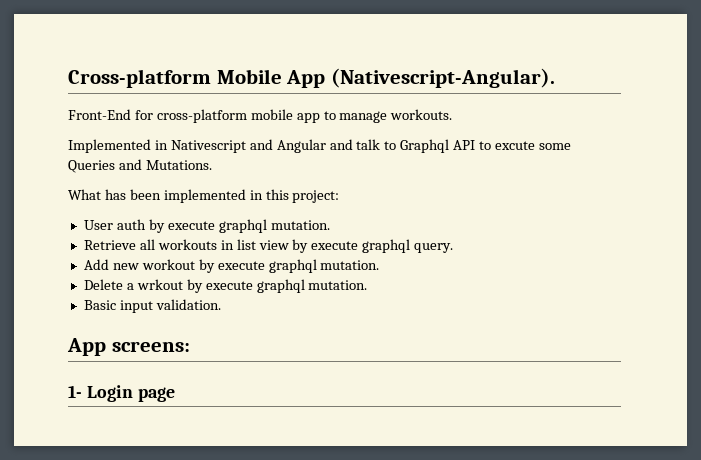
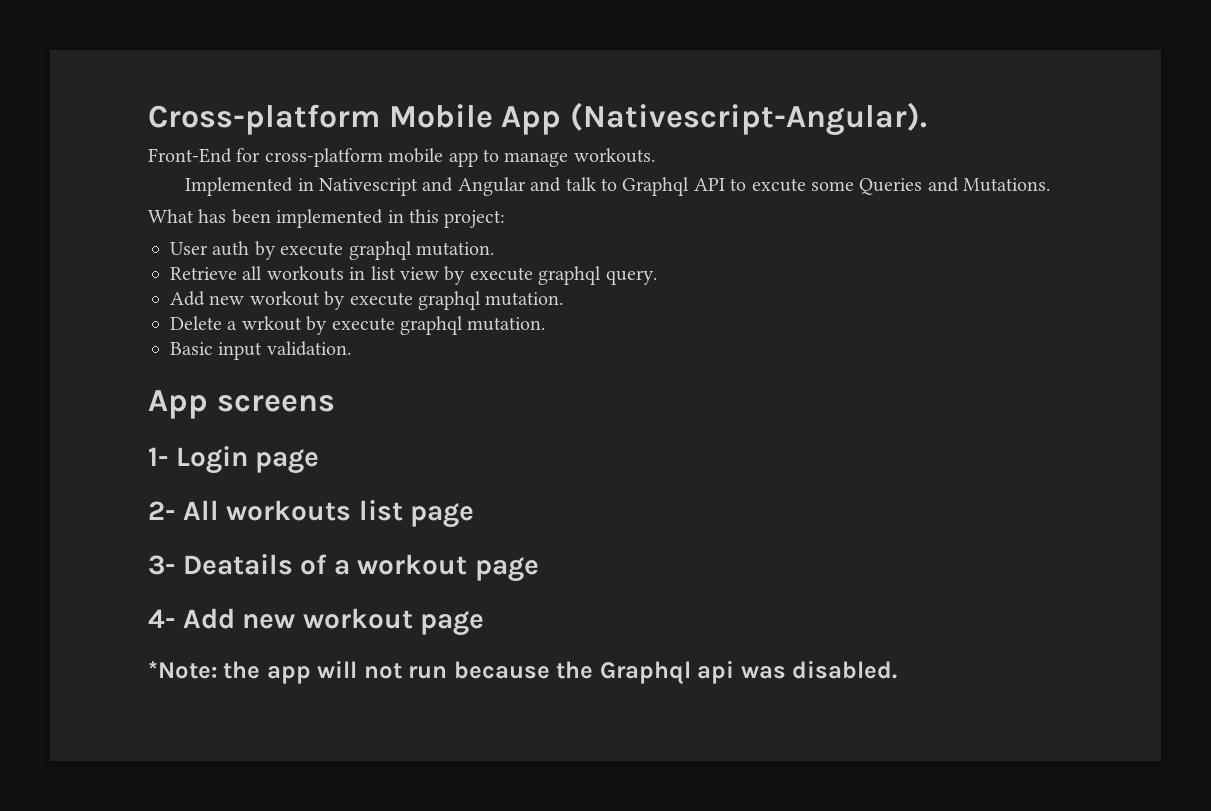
- App screens:
+ App screens
+ 2- All workouts list page
+ 3- Deatails of a workout page
+ 4- Add new workout page
+ *Note: the app will not run because the Graphql api was disabled.

